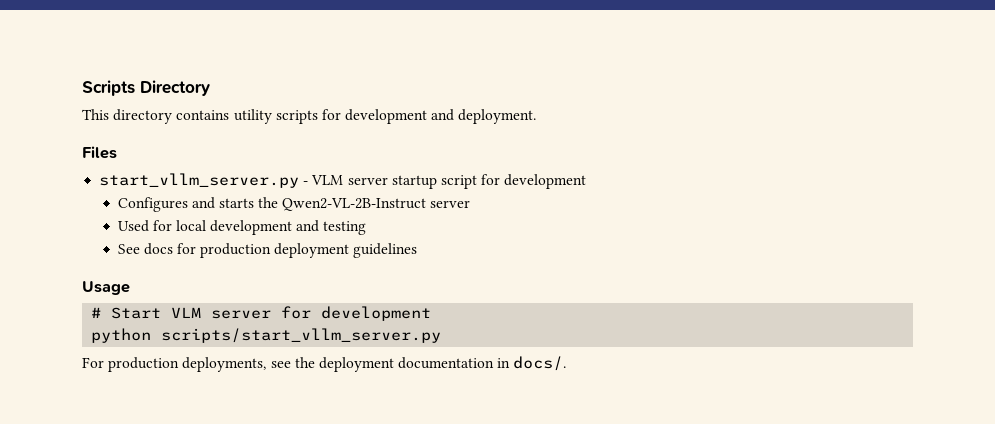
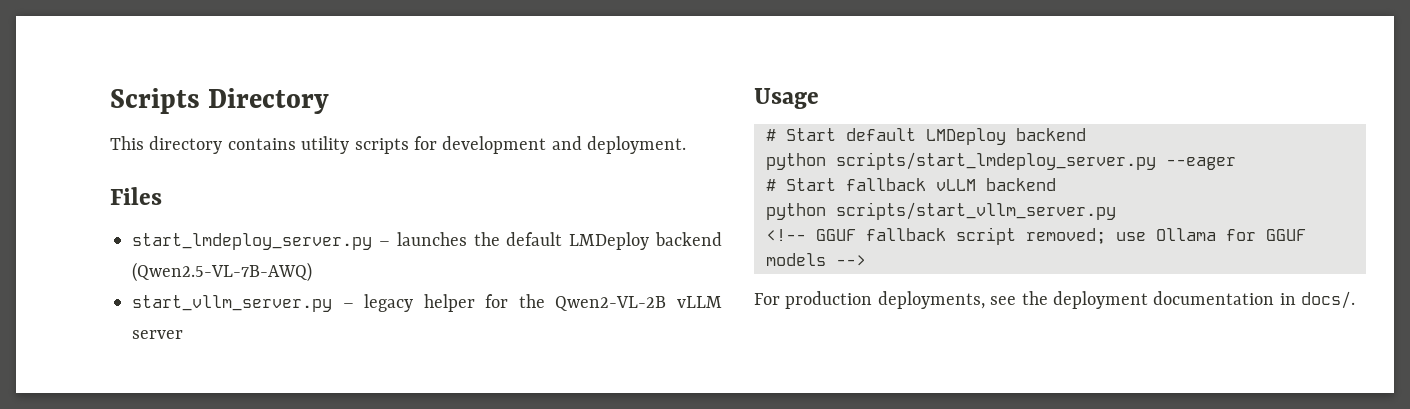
- start_vllm_server.py - VLM server startup script for development
- Configures and starts the Qwen2-VL-2B-Instruct server
- Used for local development and testing
- See docs for production deployment guidelines
+ start_lmdeploy_server.py – launches the default LMDeploy backend (Qwen2.5-VL-7B-AWQ)
+ start_vllm_server.py – legacy helper for the Qwen2-VL-2B vLLM server
  Usage
- # Start VLM server for development
+ # Start default LMDeploy backend
+ python scripts/start_lmdeploy_server.py --eager
+ # Start fallback vLLM backend
  python scripts/start_vllm_server.py
+ <!-- GGUF fallback script removed; use Ollama for GGUF models -->

